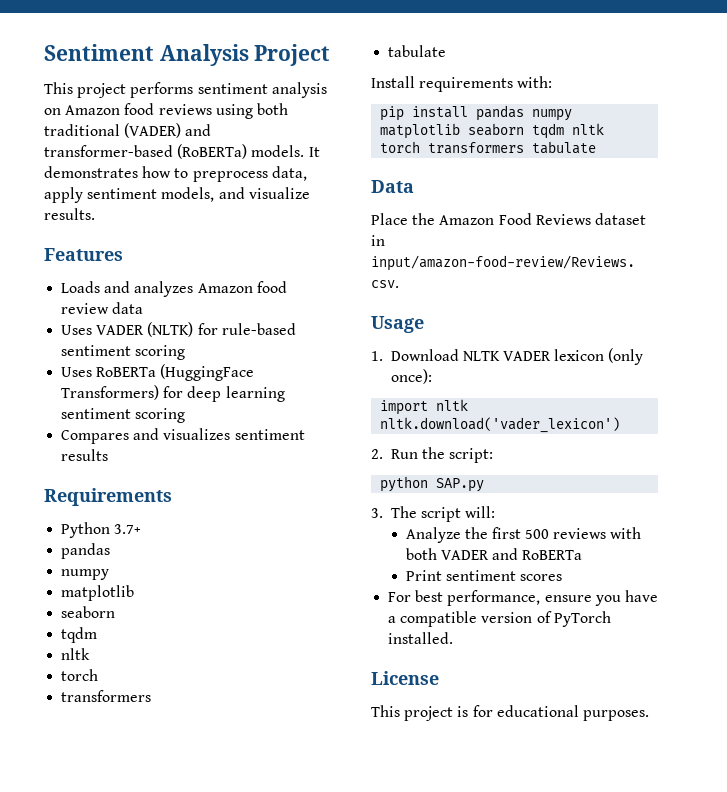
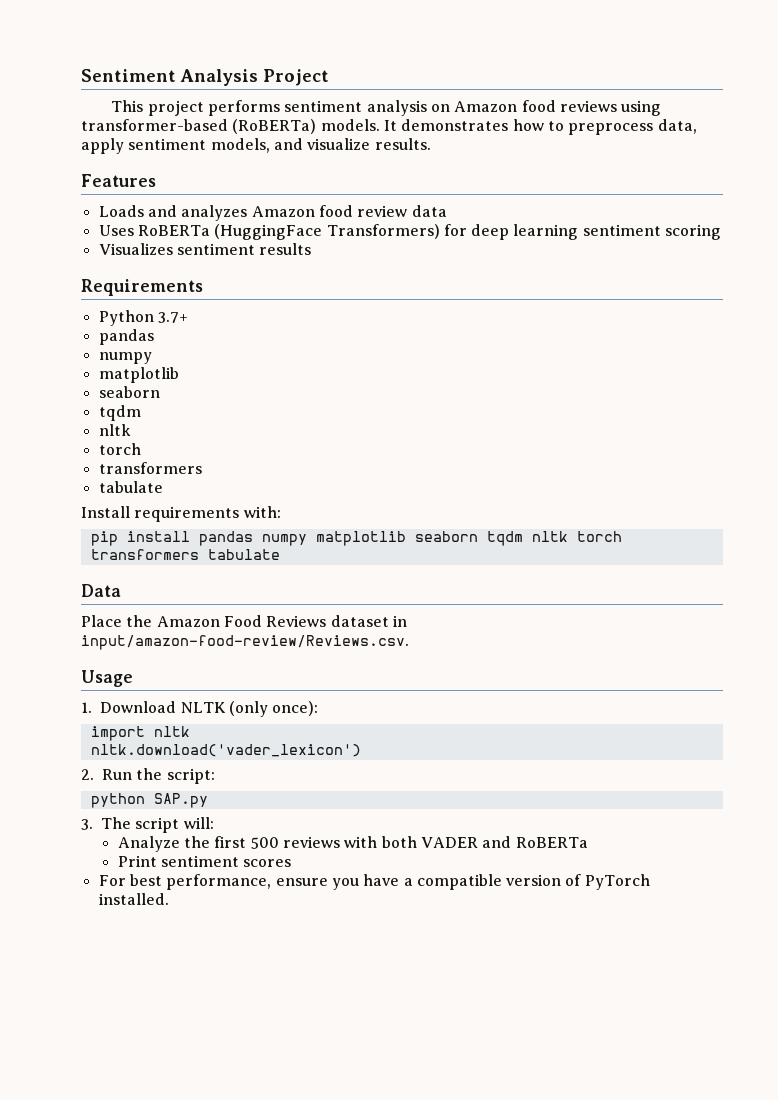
- This project performs sentiment analysis on Amazon food reviews using both traditional (VADER) and transformer-based (RoBERTa) models.
+ This project performs sentiment analysis on Amazon food reviews using transformer-based (RoBERTa) models.
- Uses VADER (NLTK) for rule-based sentiment scoring
- Compares and visualizes sentiment results
+ Visualizes sentiment results
- 1. Download NLTK VADER lexicon (only once):
+ 1. Download NLTK (only once):
- License
- This project is for educational purposes.

